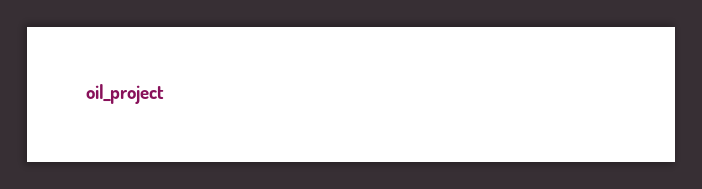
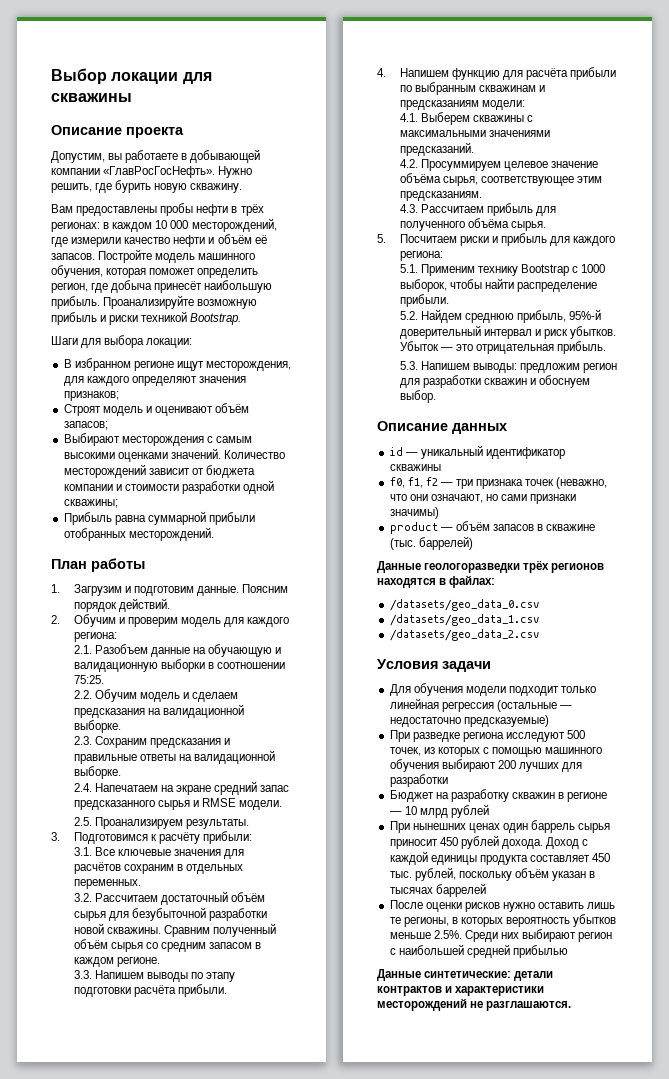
- oil_project
+ Выбор локации для скважины
+ Описание проекта
+ Допустим, вы работаете в добывающей компании «ГлавРосГосНефть». Нужно решить, где бурить новую скважину.
+ Вам предоставлены пробы нефти в трёх регионах: в каждом 10 000 месторождений, где измерили качество нефти и объём её запасов. Постройте модель машинного обучения, которая поможет определить регион, где добыча принесёт наибольшую прибыль. Проанализируйте возможную прибыль и риски техникой Bootstrap.
+ Шаги для выбора локации:
+ В избранном регионе ищут месторождения, для каждого определяют значения признаков;
+ Строят модель и оценивают объём запасов;
+ Выбирают месторождения с самым высокими оценками значений. Количество месторождений зависит от бюджета компании и стоимости разработки одной скважины;
+ Прибыль равна суммарной прибыли отобранных месторождений.
+ План работы
+ 1. Загрузим и подготовим данные. Поясним порядок действий.
+ 2. Обучим и проверим модель для каждого региона:
+ 2.1. Разобъем данные на обучающую и валидационную выборки в соотношении 75:25.
+ 2.2. Обучим модель и сделаем предсказания на валидационной выборке.
+ 2.3. Сохраним предсказания и правильные ответы на валидационной выборке.
+ 2.4. Напечатаем на экране средний запас предсказанного сырья и RMSE модели.
+ 2.5. Проанализируем результаты.
+ 3. Подготовимся к расчёту прибыли:
+ 3.1. Все ключевые значения для расчётов сохраним в отдельных переменных.
+ 3.2. Рассчитаем достаточный объём сырья для безубыточной разработки новой скважины. Сравним полученный объём сырья со средним запасом в каждом регионе.
+ 3.3. Напишем выводы по этапу подготовки расчёта прибыли.
+ 4. Напишем функцию для расчёта прибыли по выбранным скважинам и предсказаниям модели:
+ 4.1. Выберем скважины с максимальными значениями предсказаний.
+ 4.2. Просуммируем целевое значение объёма сырья, соответствующее этим предсказаниям.
+ 4.3. Рассчитаем прибыль для полученного объёма сырья.
+ 5. Посчитаем риски и прибыль для каждого региона:
+ 5.1. Применим технику Bootstrap с 1000 выборок, чтобы найти распределение прибыли.
+ 5.2. Найдем среднюю прибыль, 95%-й доверительный интервал и риск убытков. Убыток — это отрицательная прибыль.
+ 5.3. Напишем выводы: предложим регион для разработки скважин и обоснуем выбор.
+ Описание данных
+ id — уникальный идентификатор скважины
+ f0, f1, f2 — три признака точек (неважно, что они означают, но сами признаки значимы)
+ product — объём запасов в скважине (тыс. баррелей)
+ Данные геологоразведки трёх регионов находятся в файлах:
+ /datasets/geo_data_0.csv
+ /datasets/geo_data_1.csv
+ /datasets/geo_data_2.csv
+ Условия задачи
+ Для обучения модели подходит только линейная регрессия (остальные — недостаточно предсказуемые)
+ При разведке региона исследуют 500 точек, из которых с помощью машинного обучения выбирают 200 лучших для разработки
+ Бюджет на разработку скважин в регионе — 10 млрд рублей
+ При нынешних ценах один баррель сырья приносит 450 рублей дохода. Доход с каждой единицы продукта составляет 450 тыс. рублей, поскольку объём указан в тысячах баррелей
+ После оценки рисков нужно оставить лишь те регионы, в которых вероятность убытков меньше 2.5%. Среди них выбирают регион с наибольшей средней прибылью
+ Данные синтетические: детали контрактов и характеристики месторождений не разглашаются.

